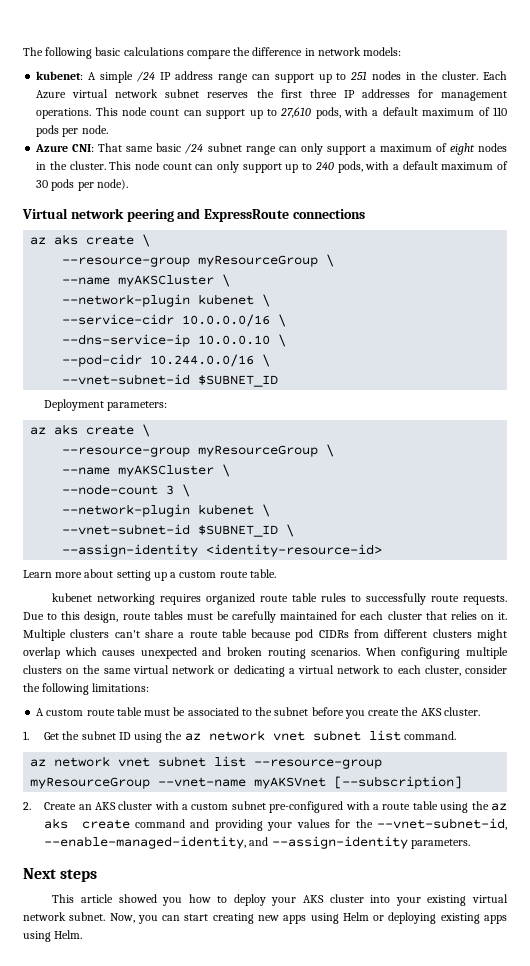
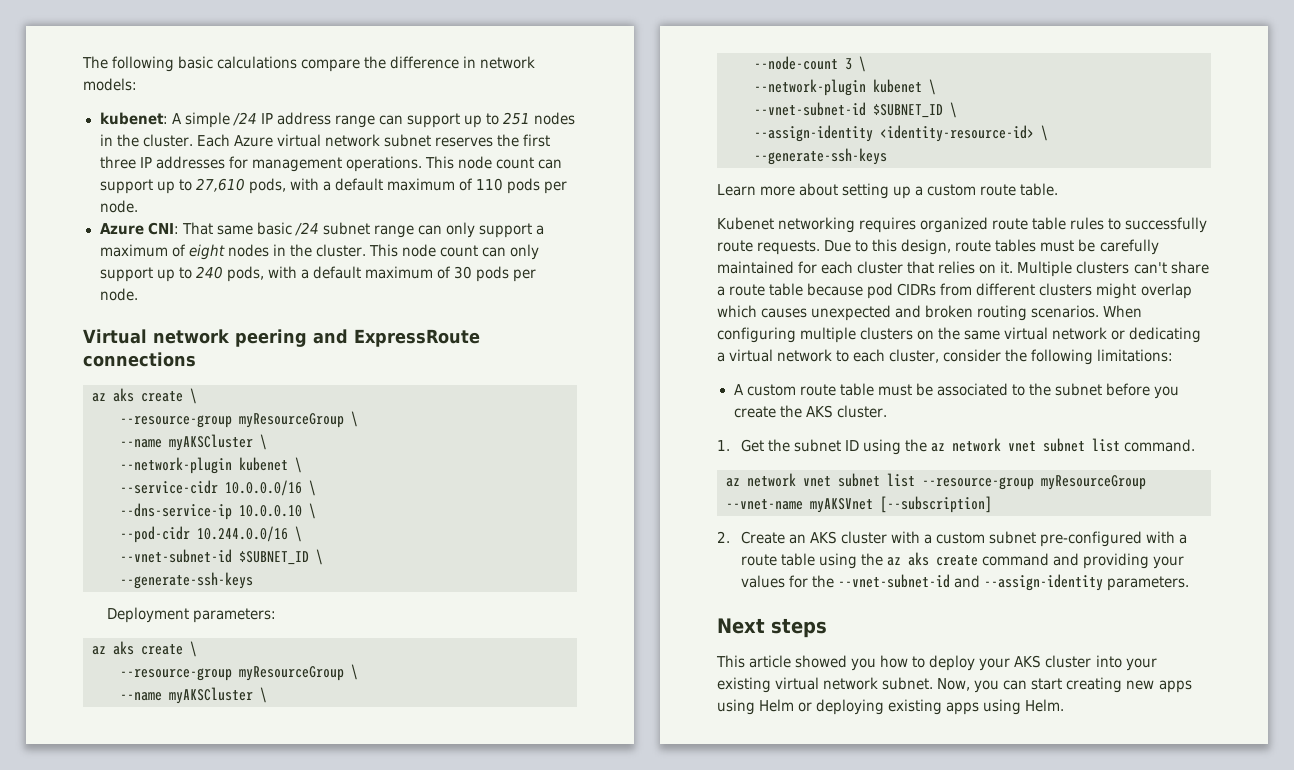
- This node count can only support up to 240 pods, with a default maximum of 30 pods per node).
+ This node count can only support up to 240 pods, with a default maximum of 30 pods per node.
  --pod-cidr 10.244.0.0/16 \
- --vnet-subnet-id $SUBNET_ID
+ --vnet-subnet-id $SUBNET_ID \
+ --generate-ssh-keys
- --assign-identity <identity-resource-id>
+ --assign-identity <identity-resource-id> \
+ --generate-ssh-keys
- kubenet networking requires organized route table rules to successfully route requests.
+ Kubenet networking requires organized route table rules to successfully route requests.
- 2. Create an AKS cluster with a custom subnet pre-configured with a route table using the az aks create command and providing your values for the --vnet-subnet-id, --enable-managed-identity, and --assign-identity parameters.
+ 2. Create an AKS cluster with a custom subnet pre-configured with a route table using the az aks create command and providing your values for the --vnet-subnet-id and --assign-identity parameters.

